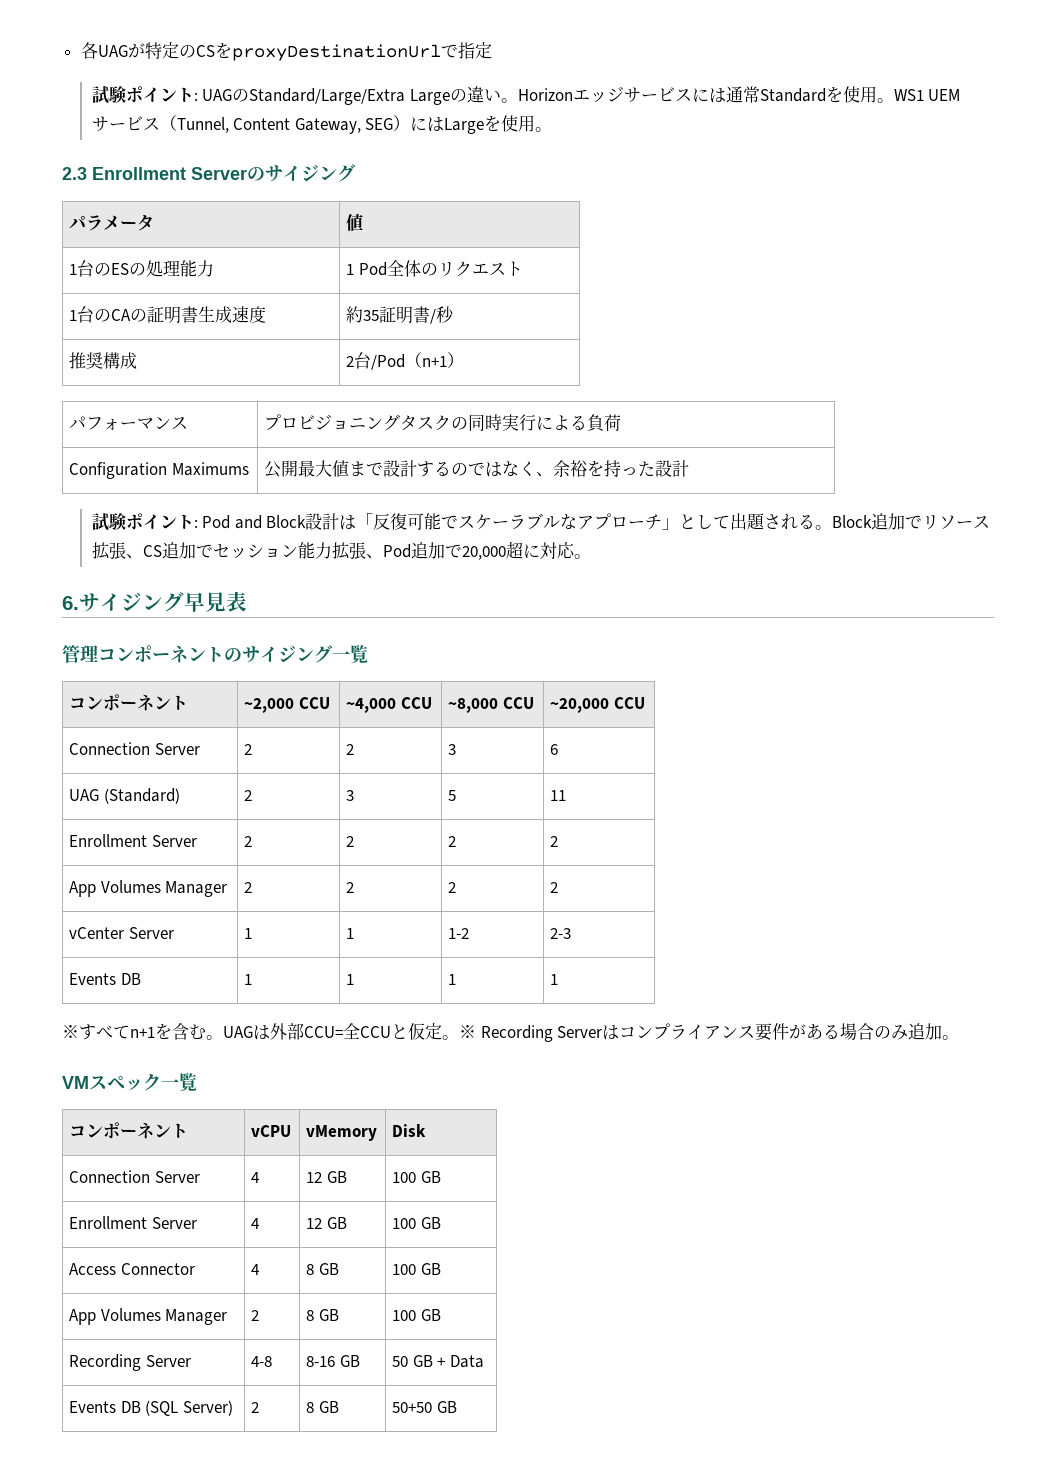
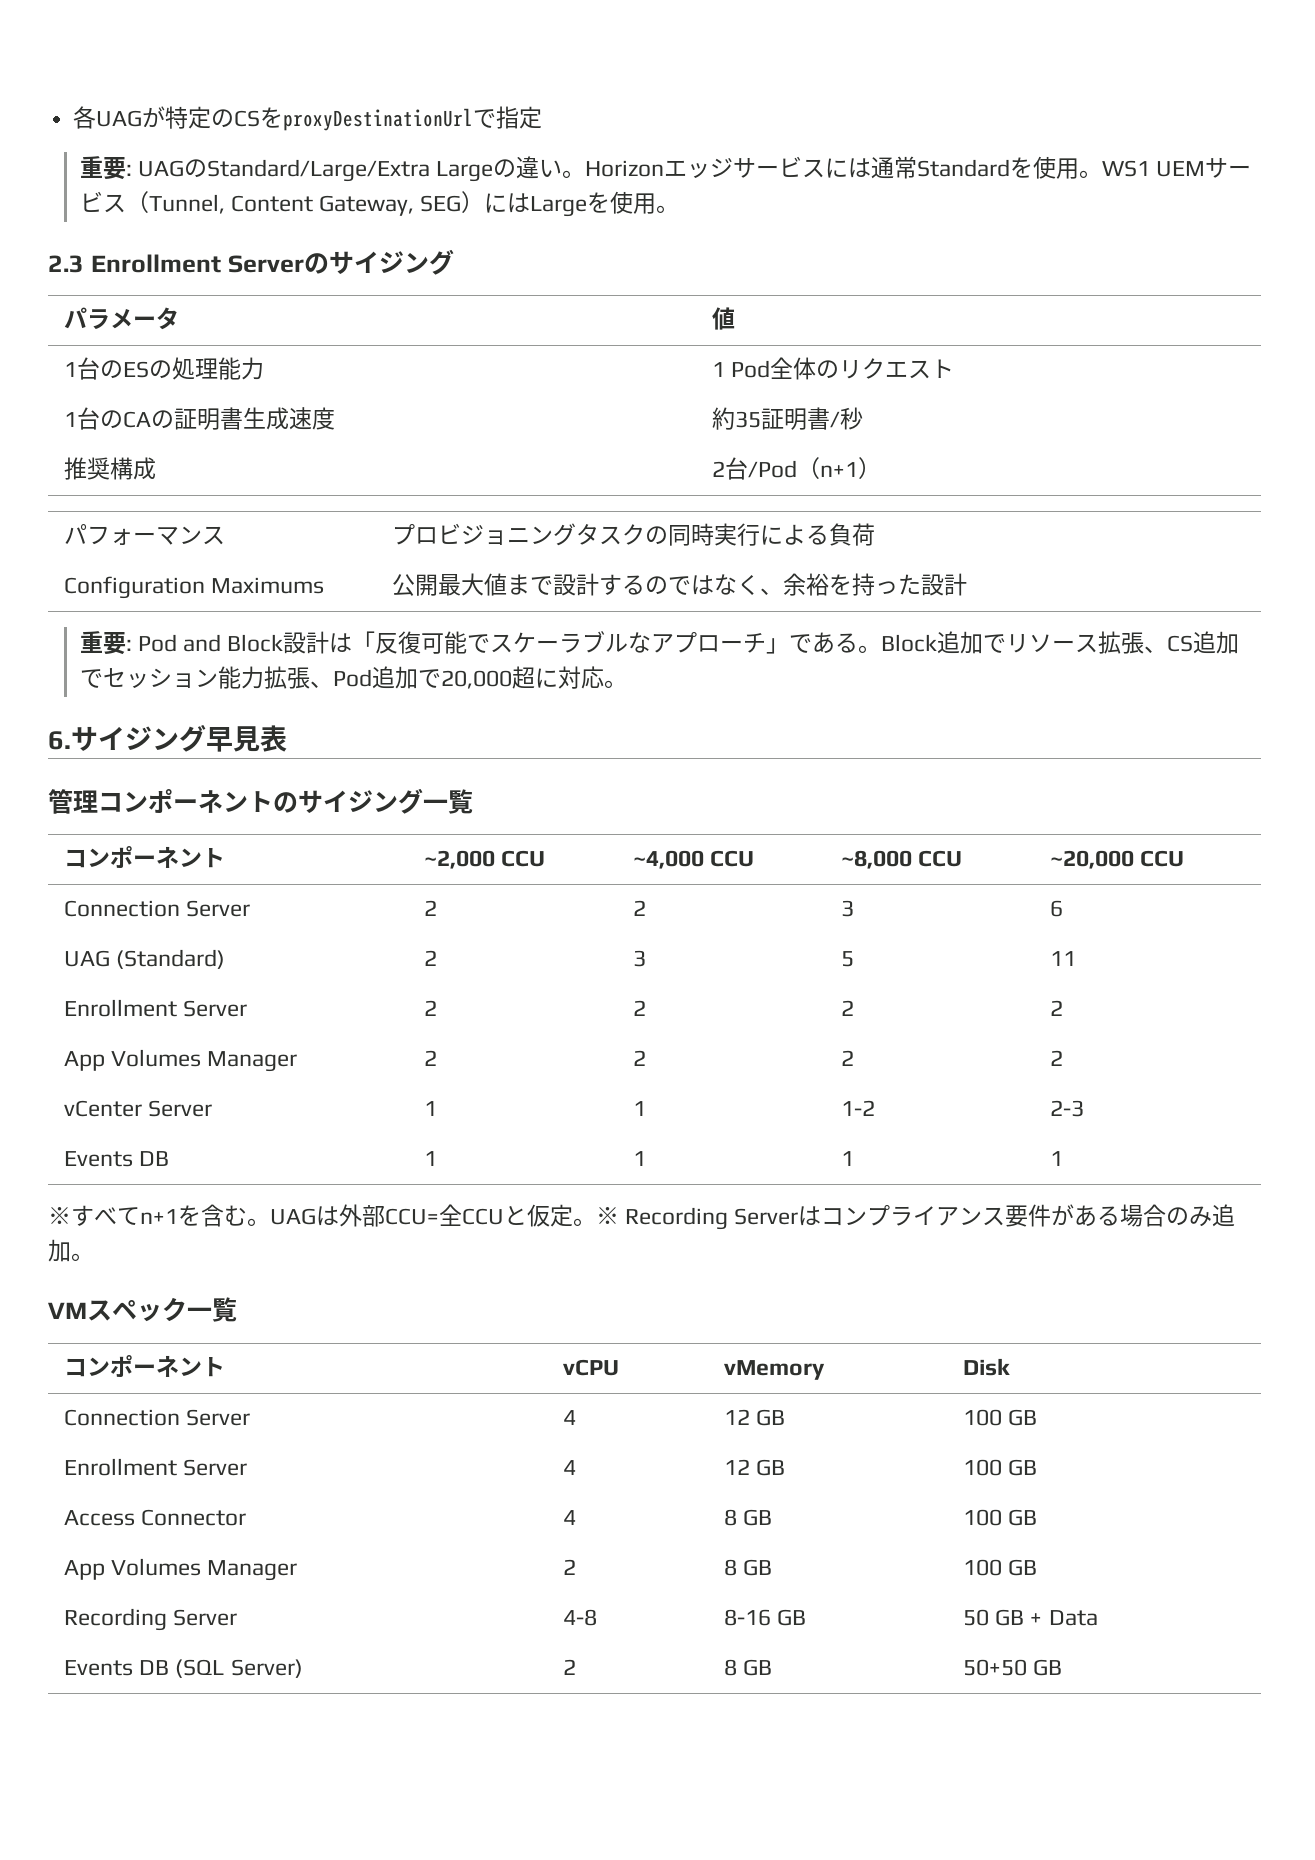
- 試験ポイント: UAGのStandard/Large/Extra Largeの違い。
+ 重要: UAGのStandard/Large/Extra Largeの違い。
- 試験ポイント: Pod and Block設計は「反復可能でスケーラブルなアプローチ」として出題される。
+ 重要: Pod and Block設計は「反復可能でスケーラブルなアプローチ」である。

